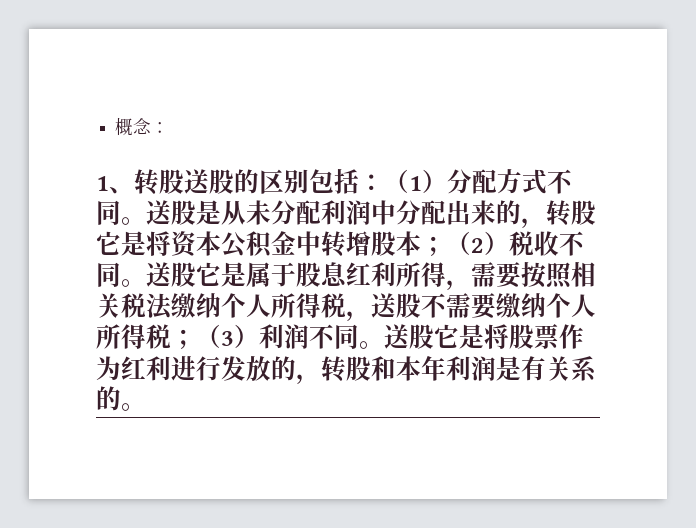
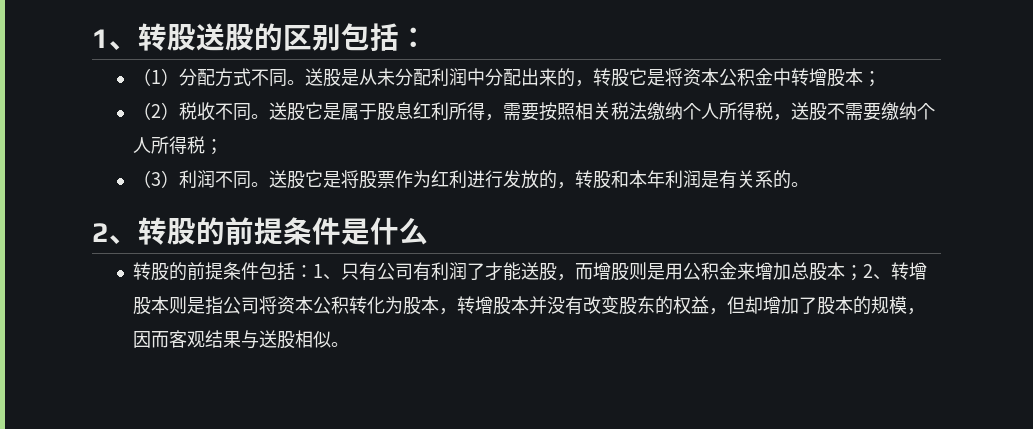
- 概念：
- 1、转股送股的区别包括：（1）分配方式不同。
+ 1、转股送股的区别包括：
+ （1）分配方式不同。
- 送股是从未分配利润中分配出来的，转股它是将资本公积金中转增股本；（2）税收不同。
+ 送股是从未分配利润中分配出来的，转股它是将资本公积金中转增股本；
+ （2）税收不同。
- 送股它是属于股息红利所得，需要按照相关税法缴纳个人所得税，送股不需要缴纳个人所得税；（3）利润不同。
+ 送股它是属于股息红利所得，需要按照相关税法缴纳个人所得税，送股不需要缴纳个人所得税；
+ （3）利润不同。
+ 2、转股的前提条件是什么
+ 转股的前提条件包括：1、只有公司有利润了才能送股，而增股则是用公积金来增加总股本；2、转增股本则是指公司将资本公积转化为股本，转增股本并没有改变股东的权益，但却增加了股本的规模，因而客观结果与送股相似。

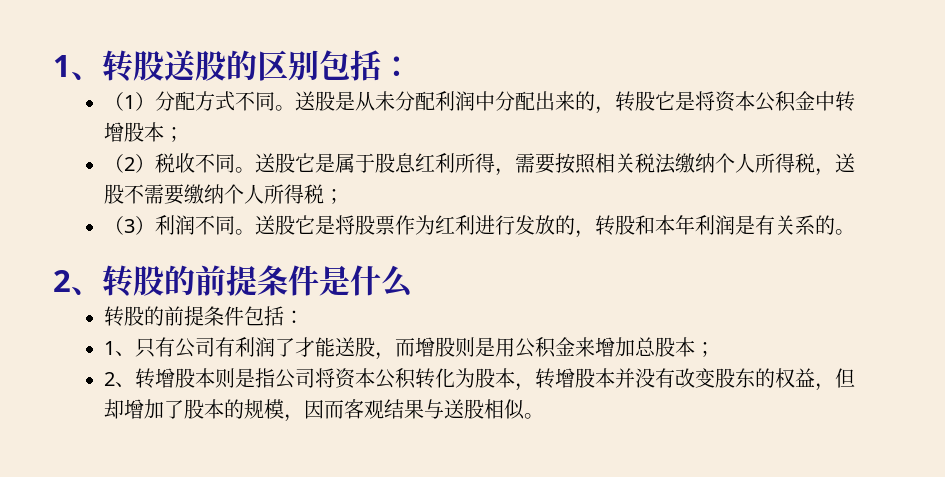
- 转股的前提条件包括：1、只有公司有利润了才能送股，而增股则是用公积金来增加总股本；2、转增股本则是指公司将资本公积转化为股本，转增股本并没有改变股东的权益，但却增加了股本的规模，因而客观结果与送股相似。
+ 转股的前提条件包括：
+ 1、只有公司有利润了才能送股，而增股则是用公积金来增加总股本；
+ 2、转增股本则是指公司将资本公积转化为股本，转增股本并没有改变股东的权益，但却增加了股本的规模，因而客观结果与送股相似。

